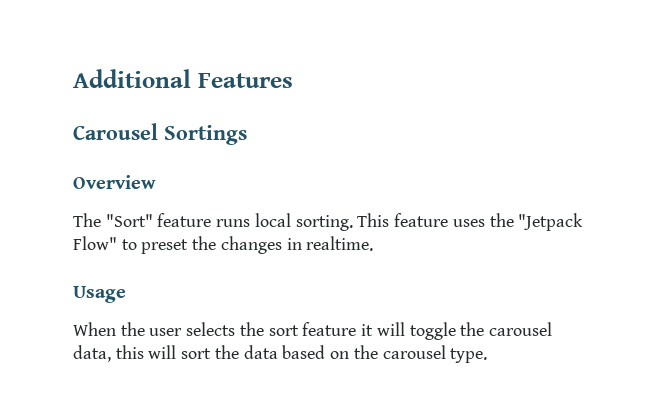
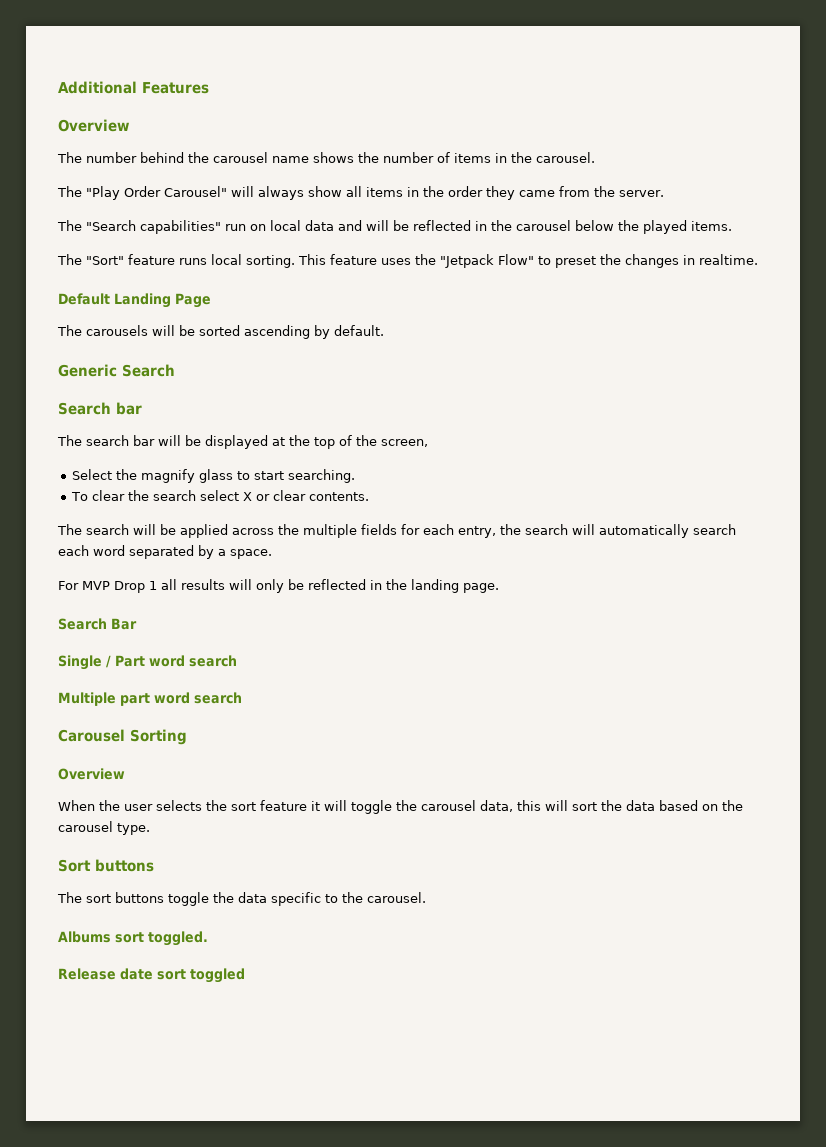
  Additional Features
- Carousel Sortings
  Overview
+ The number behind the carousel name shows the number of items in the carousel.
+ The "Play Order Carousel" will always show all items in the order they came from the server.
+ The "Search capabilities" run on local data and will be reflected in the carousel below the played items.
- Usage
+ Default Landing Page
+ The carousels will be sorted ascending by default.
+ Generic Search
+ Search bar
+ The search bar will be displayed at the top of the screen,
+ Select the magnify glass to start searching.
+ To clear the search select X or clear contents.
+ The search will be applied across the multiple fields for each entry, the search will automatically search each word separated by a space.
+ For MVP Drop 1 all results will only be reflected in the landing page.
+ Search Bar
+ Single / Part word search
+ Multiple part word search
+ Carousel Sorting
+ Overview
+ Sort buttons
+ The sort buttons toggle the data specific to the carousel.
+ Albums sort toggled.
+ Release date sort toggled

